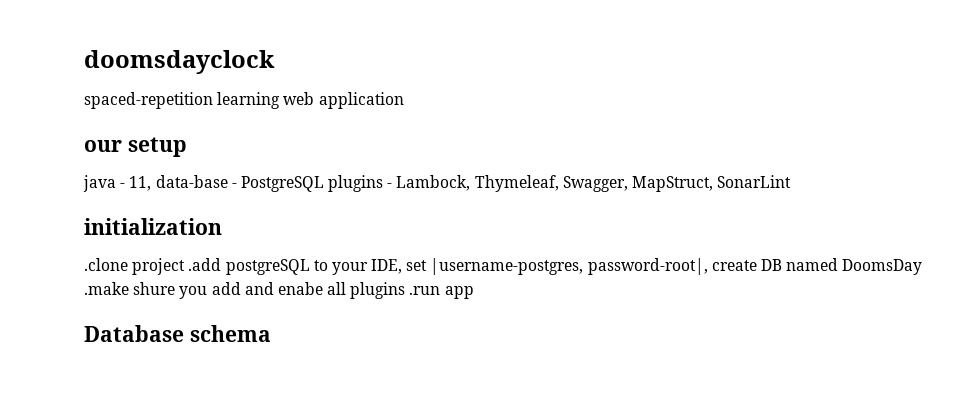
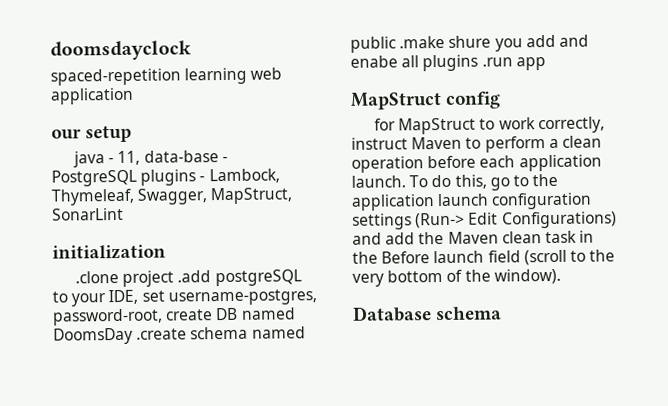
- .clone project .add postgreSQL to your IDE, set |username-postgres, password-root|, create DB named DoomsDay .make shure you add and enabe all plugins .run app
+ .clone project .add postgreSQL to your IDE, set username-postgres, password-root, create DB named DoomsDay .create schema named public .make shure you add and enabe all plugins .run app
+ MapStruct config
+ for MapStruct to work correctly, instruct Maven to perform a clean operation before each application launch. To do this, go to the application launch configuration settings (Run-> Edit Configurations) and add the Maven clean task in the Before launch field (scroll to the very bottom of the window).

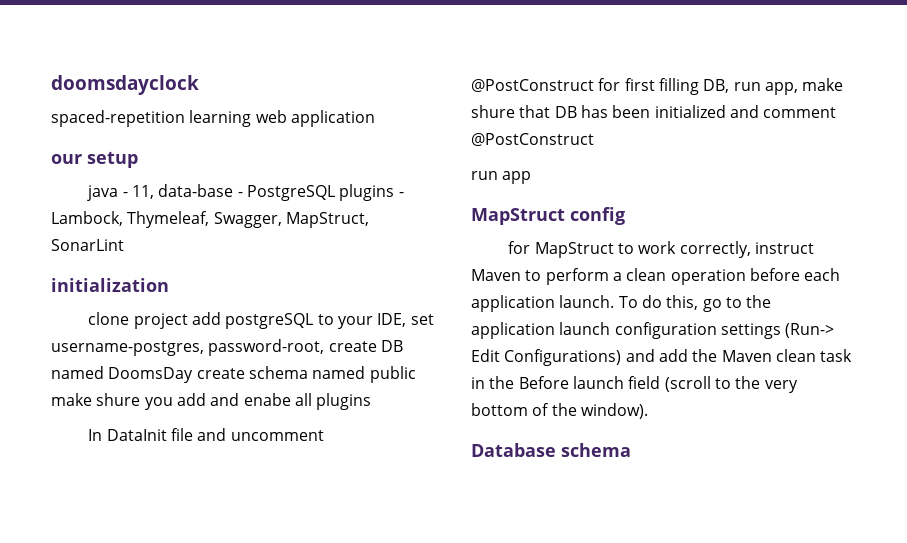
- .clone project .add postgreSQL to your IDE, set username-postgres, password-root, create DB named DoomsDay .create schema named public .make shure you add and enabe all plugins .run app
+ clone project add postgreSQL to your IDE, set username-postgres, password-root, create DB named DoomsDay create schema named public make shure you add and enabe all plugins
+ In DataInit file and uncomment @PostConstruct for first filling DB, run app, make shure that DB has been initialized and comment @PostConstruct
+ run app

